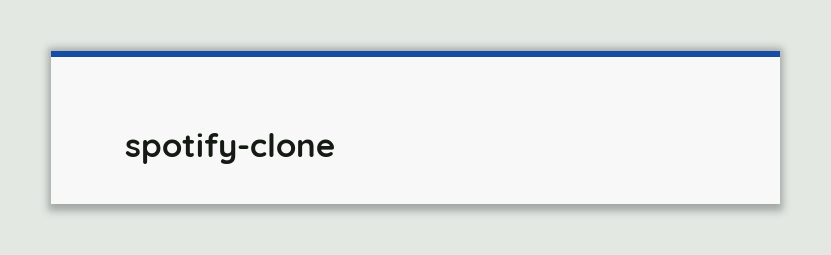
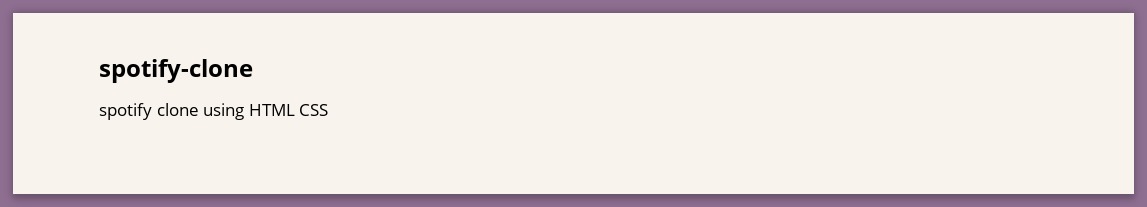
+ spotify clone using HTML CSS

